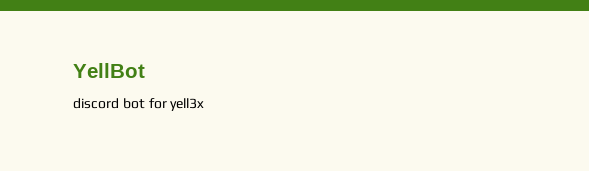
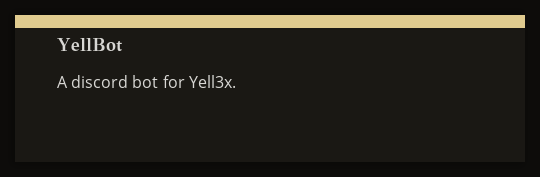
- discord bot for yell3x
+ A discord bot for Yell3x.

